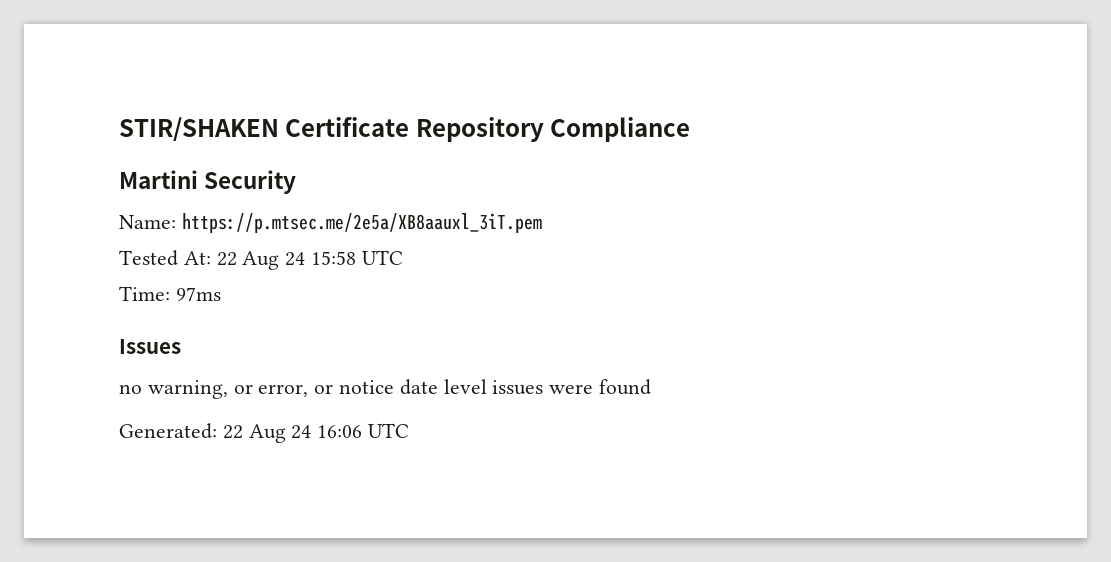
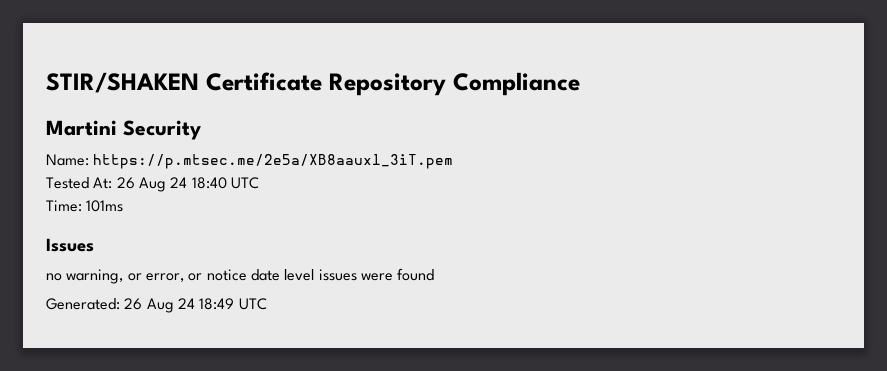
- Tested At: 22 Aug 24 15:58 UTC
+ Tested At: 26 Aug 24 18:40 UTC
- Time: 97ms
+ Time: 101ms
- Generated: 22 Aug 24 16:06 UTC
+ Generated: 26 Aug 24 18:49 UTC

